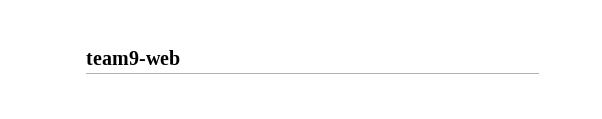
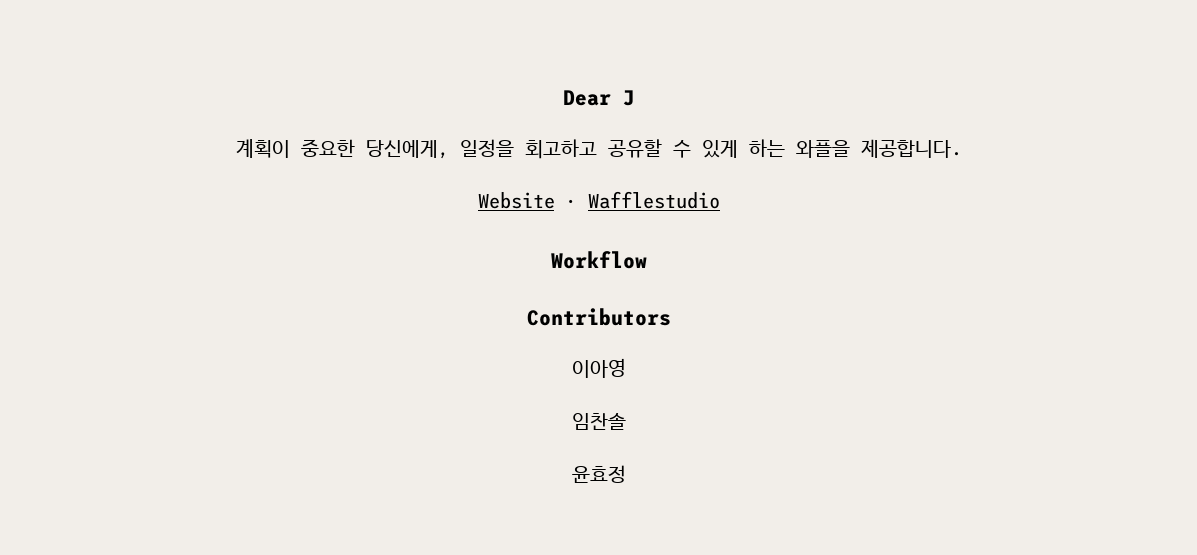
- team9-web
+ Dear J
+ 계획이 중요한 당신에게, 일정을 회고하고 공유할 수 있게 하는 와플을 제공합니다.
+ Website · Wafflestudio
+ Workflow
+ Contributors
+ 이아영
+ 임찬솔
+ 윤효정

